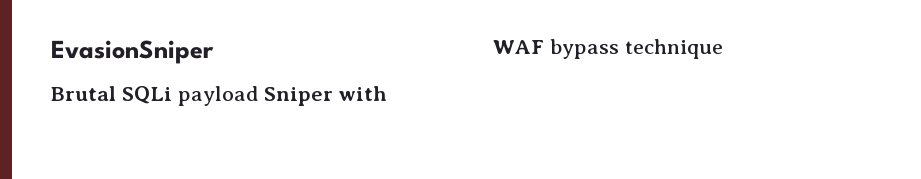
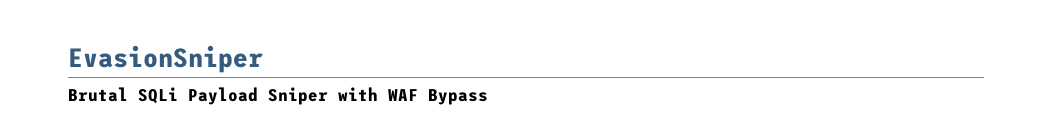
- Brutal SQLi payload Sniper with WAF bypass technique
+ Brutal SQLi Payload Sniper with WAF Bypass

